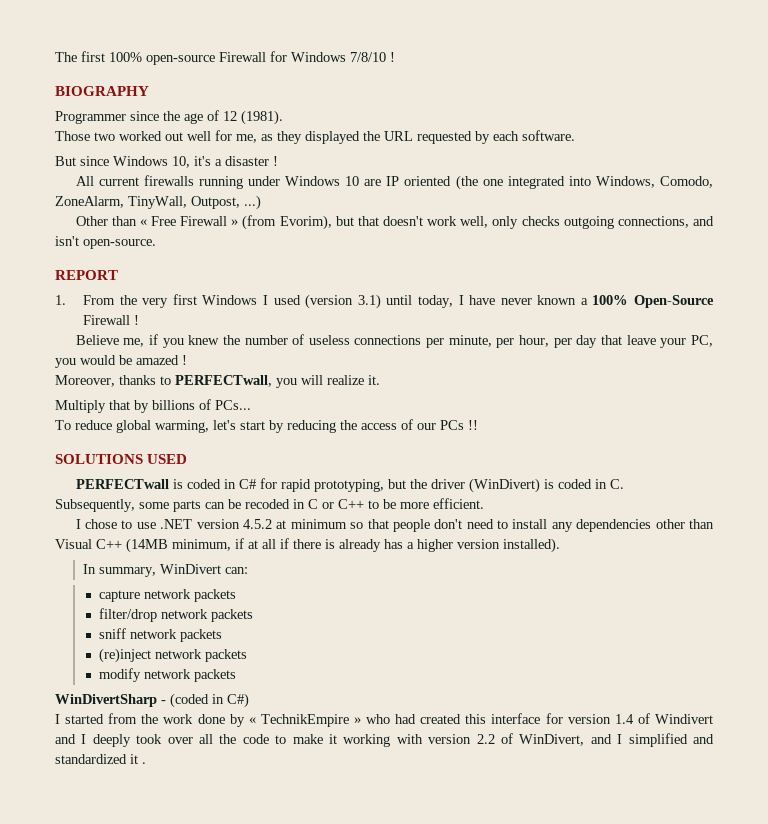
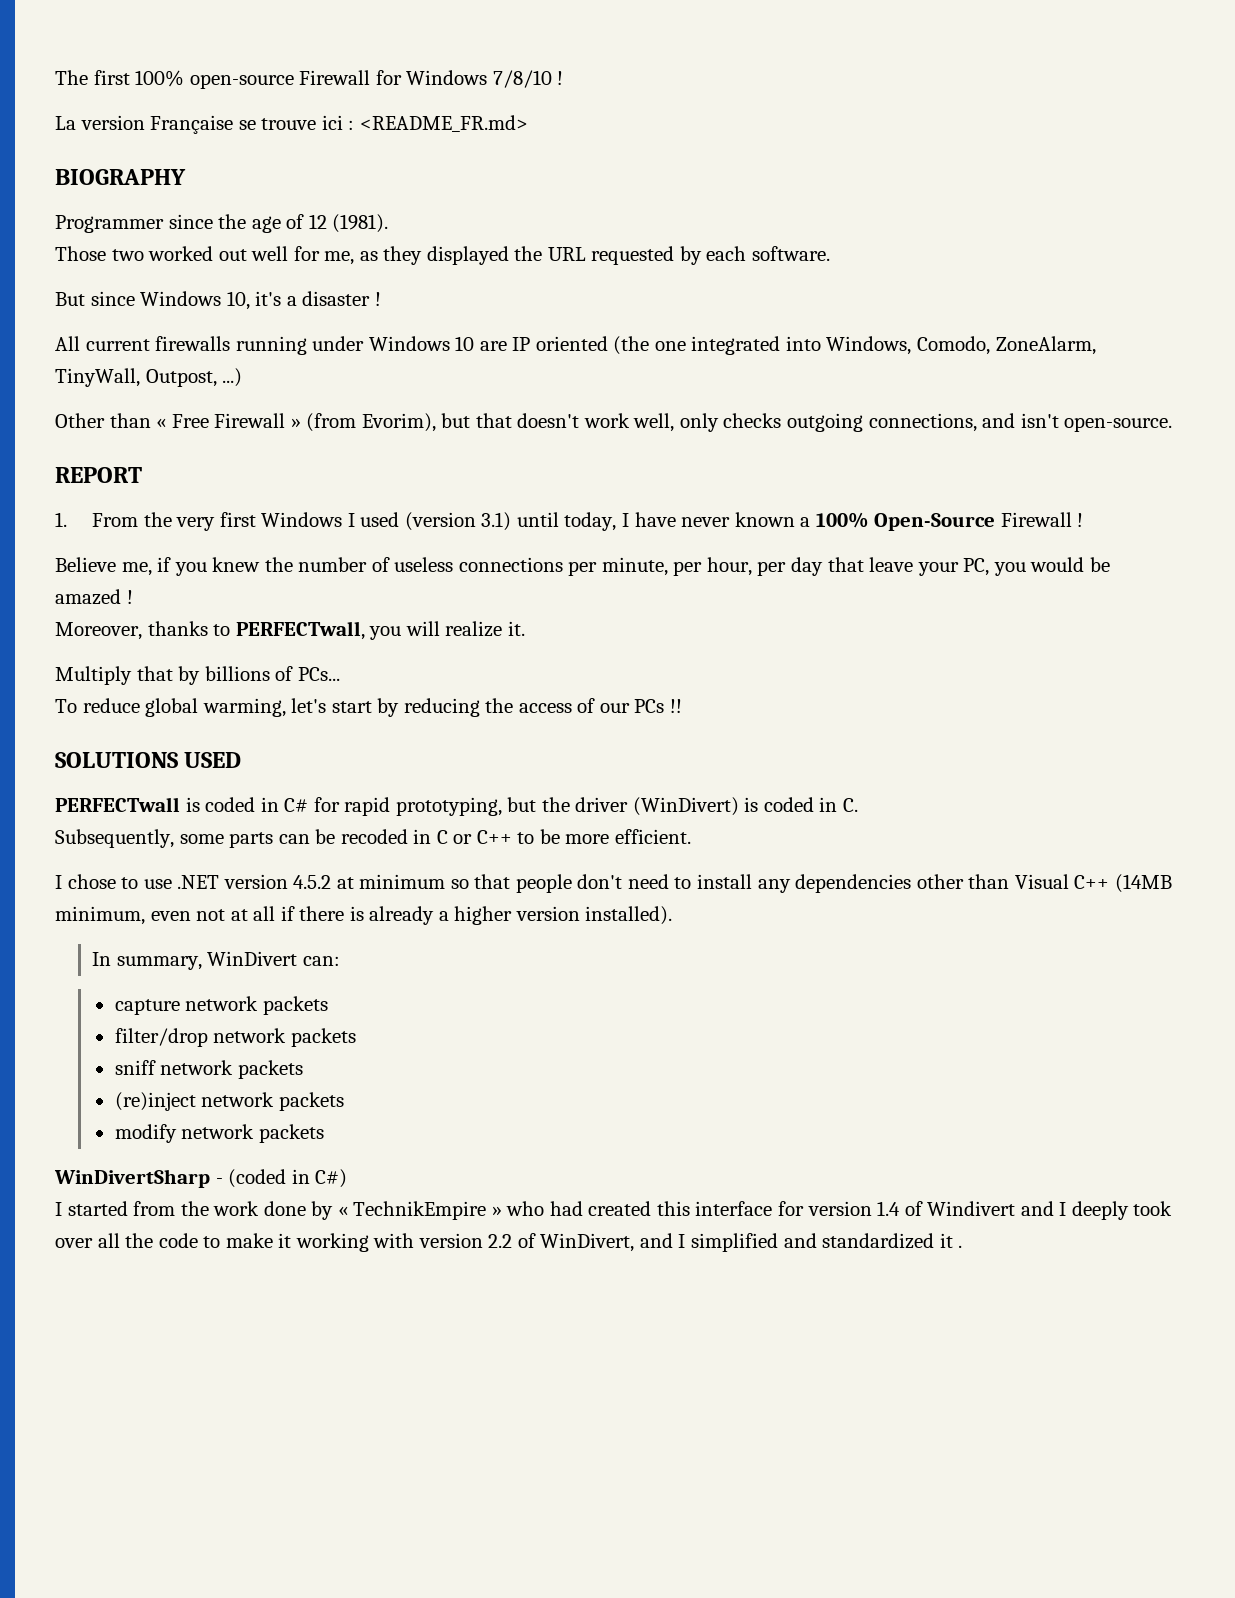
+ La version Française se trouve ici : <README_FR.md>
- I chose to use .NET version 4.5.2 at minimum so that people don't need to install any dependencies other than Visual C++ (14MB minimum, if at all if there is already has a higher version installed).
+ I chose to use .NET version 4.5.2 at minimum so that people don't need to install any dependencies other than Visual C++ (14MB minimum, even not at all if there is already a higher version installed).

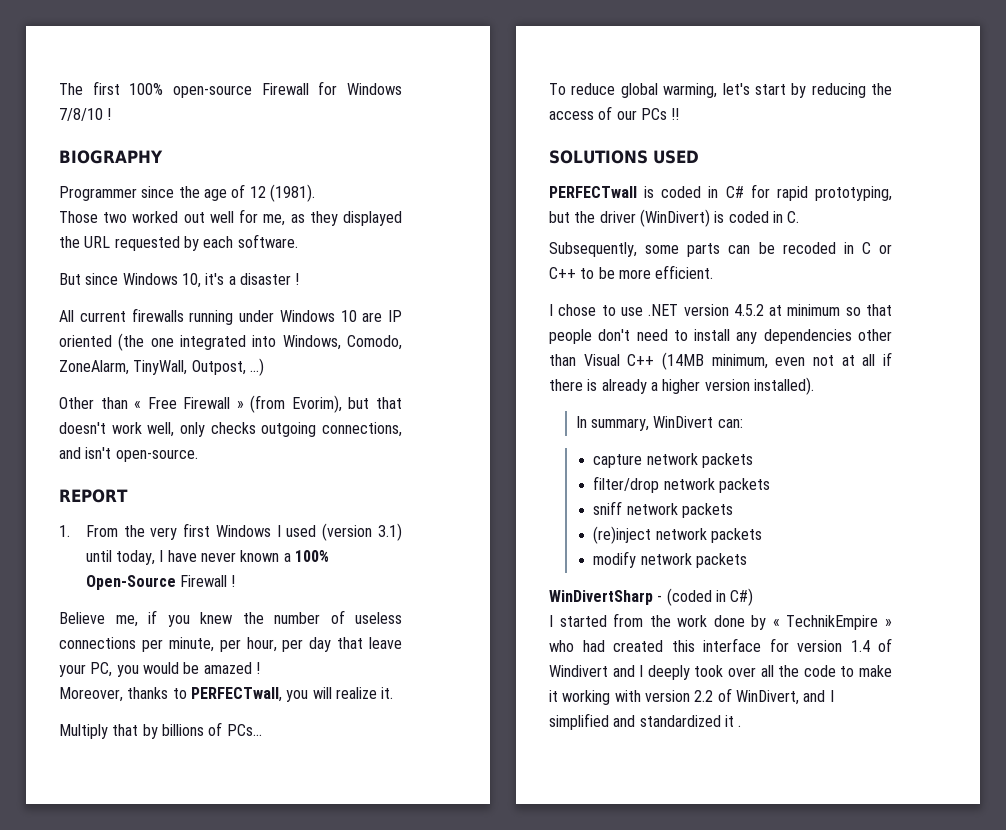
- La version Française se trouve ici : <README_FR.md>

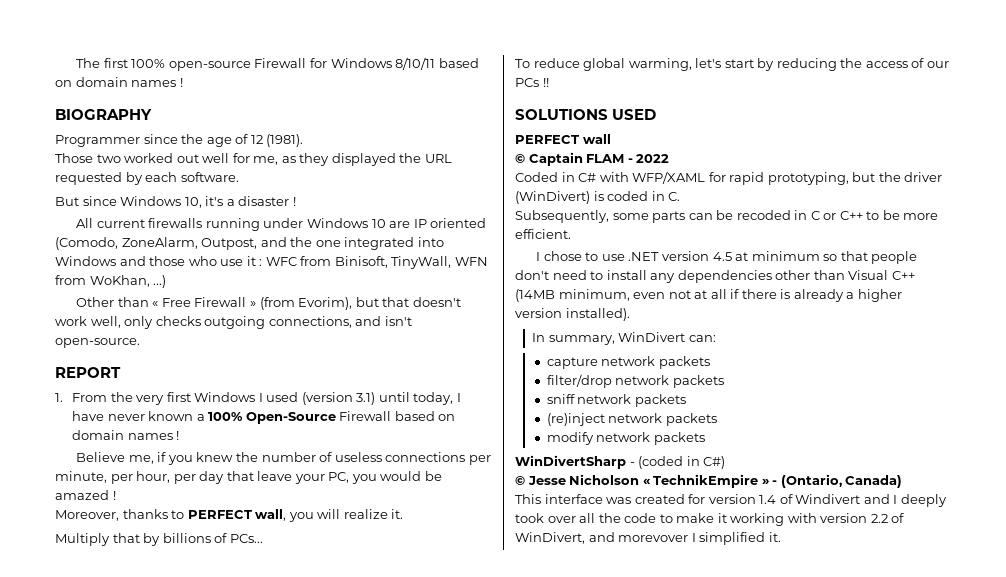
- The first 100% open-source Firewall for Windows 7/8/10 !
+ The first 100% open-source Firewall for Windows 8/10/11 based on domain names !
- All current firewalls running under Windows 10 are IP oriented (the one integrated into Windows, Comodo, ZoneAlarm, TinyWall, Outpost, ...)
+ All current firewalls running under Windows 10 are IP oriented (Comodo, ZoneAlarm, Outpost, and the one integrated into Windows and those who use it : WFC from Binisoft, TinyWall, WFN from WoKhan, ...)
- 1. From the very first Windows I used (version 3.1) until today, I have never known a 100% Open-Source Firewall !
+ 1. From the very first Windows I used (version 3.1) until today, I have never known a 100% Open-Source Firewall based on domain names !
- Moreover, thanks to PERFECTwall, you will realize it.
+ Moreover, thanks to PERFECT wall, you will realize it.
- PERFECTwall is coded in C# for rapid prototyping, but the driver (WinDivert) is coded in C.
+ PERFECT wall
+ © Captain FLAM - 2022
+ Coded in C# with WFP/XAML for rapid prototyping, but the driver (WinDivert) is coded in C.
- I chose to use .NET version 4.5.2 at minimum so that people don't need to install any dependencies other than Visual C++ (14MB minimum, even not at all if there is already a higher version installed).
+ I chose to use .NET version 4.5 at minimum so that people don't need to install any dependencies other than Visual C++ (14MB minimum, even not at all if there is already a higher version installed).
- I started from the work done by « TechnikEmpire » who had created this interface for version 1.4 of Windivert and I deeply took over all the code to make it working with version 2.2 of WinDivert, and I simplified and standardized it .
+ © Jesse Nicholson « TechnikEmpire » - (Ontario, Canada)
+ This interface was created for version 1.4 of Windivert and I deeply took over all the code to make it working with version 2.2 of WinDivert, and morevover I simplified it.

